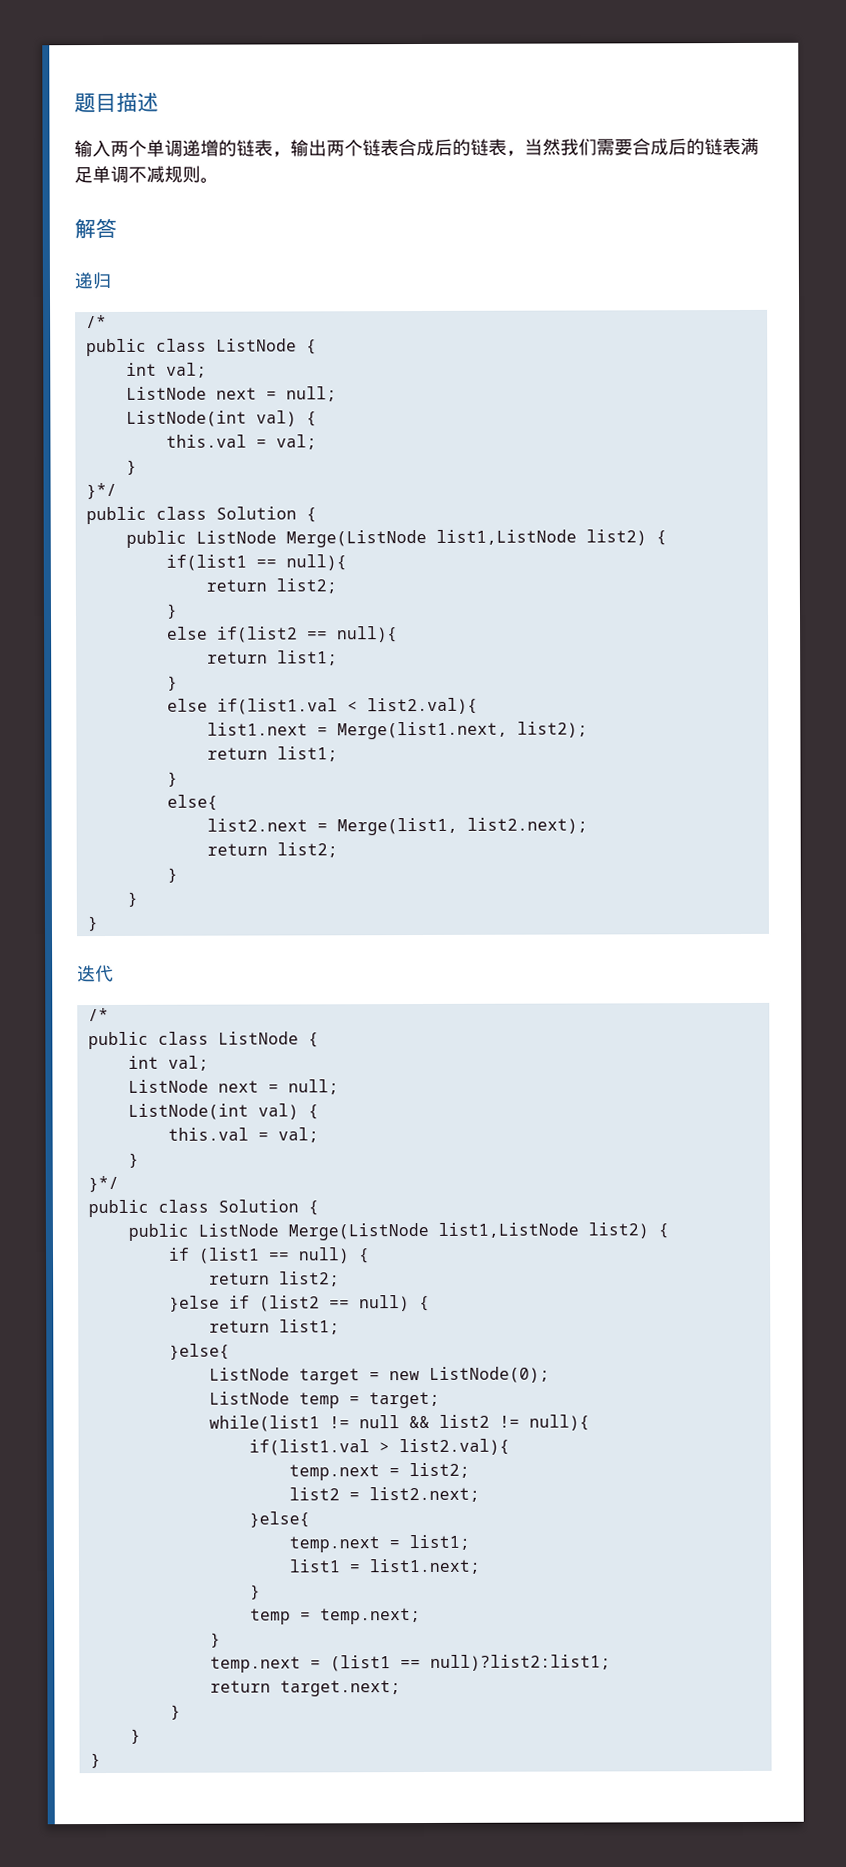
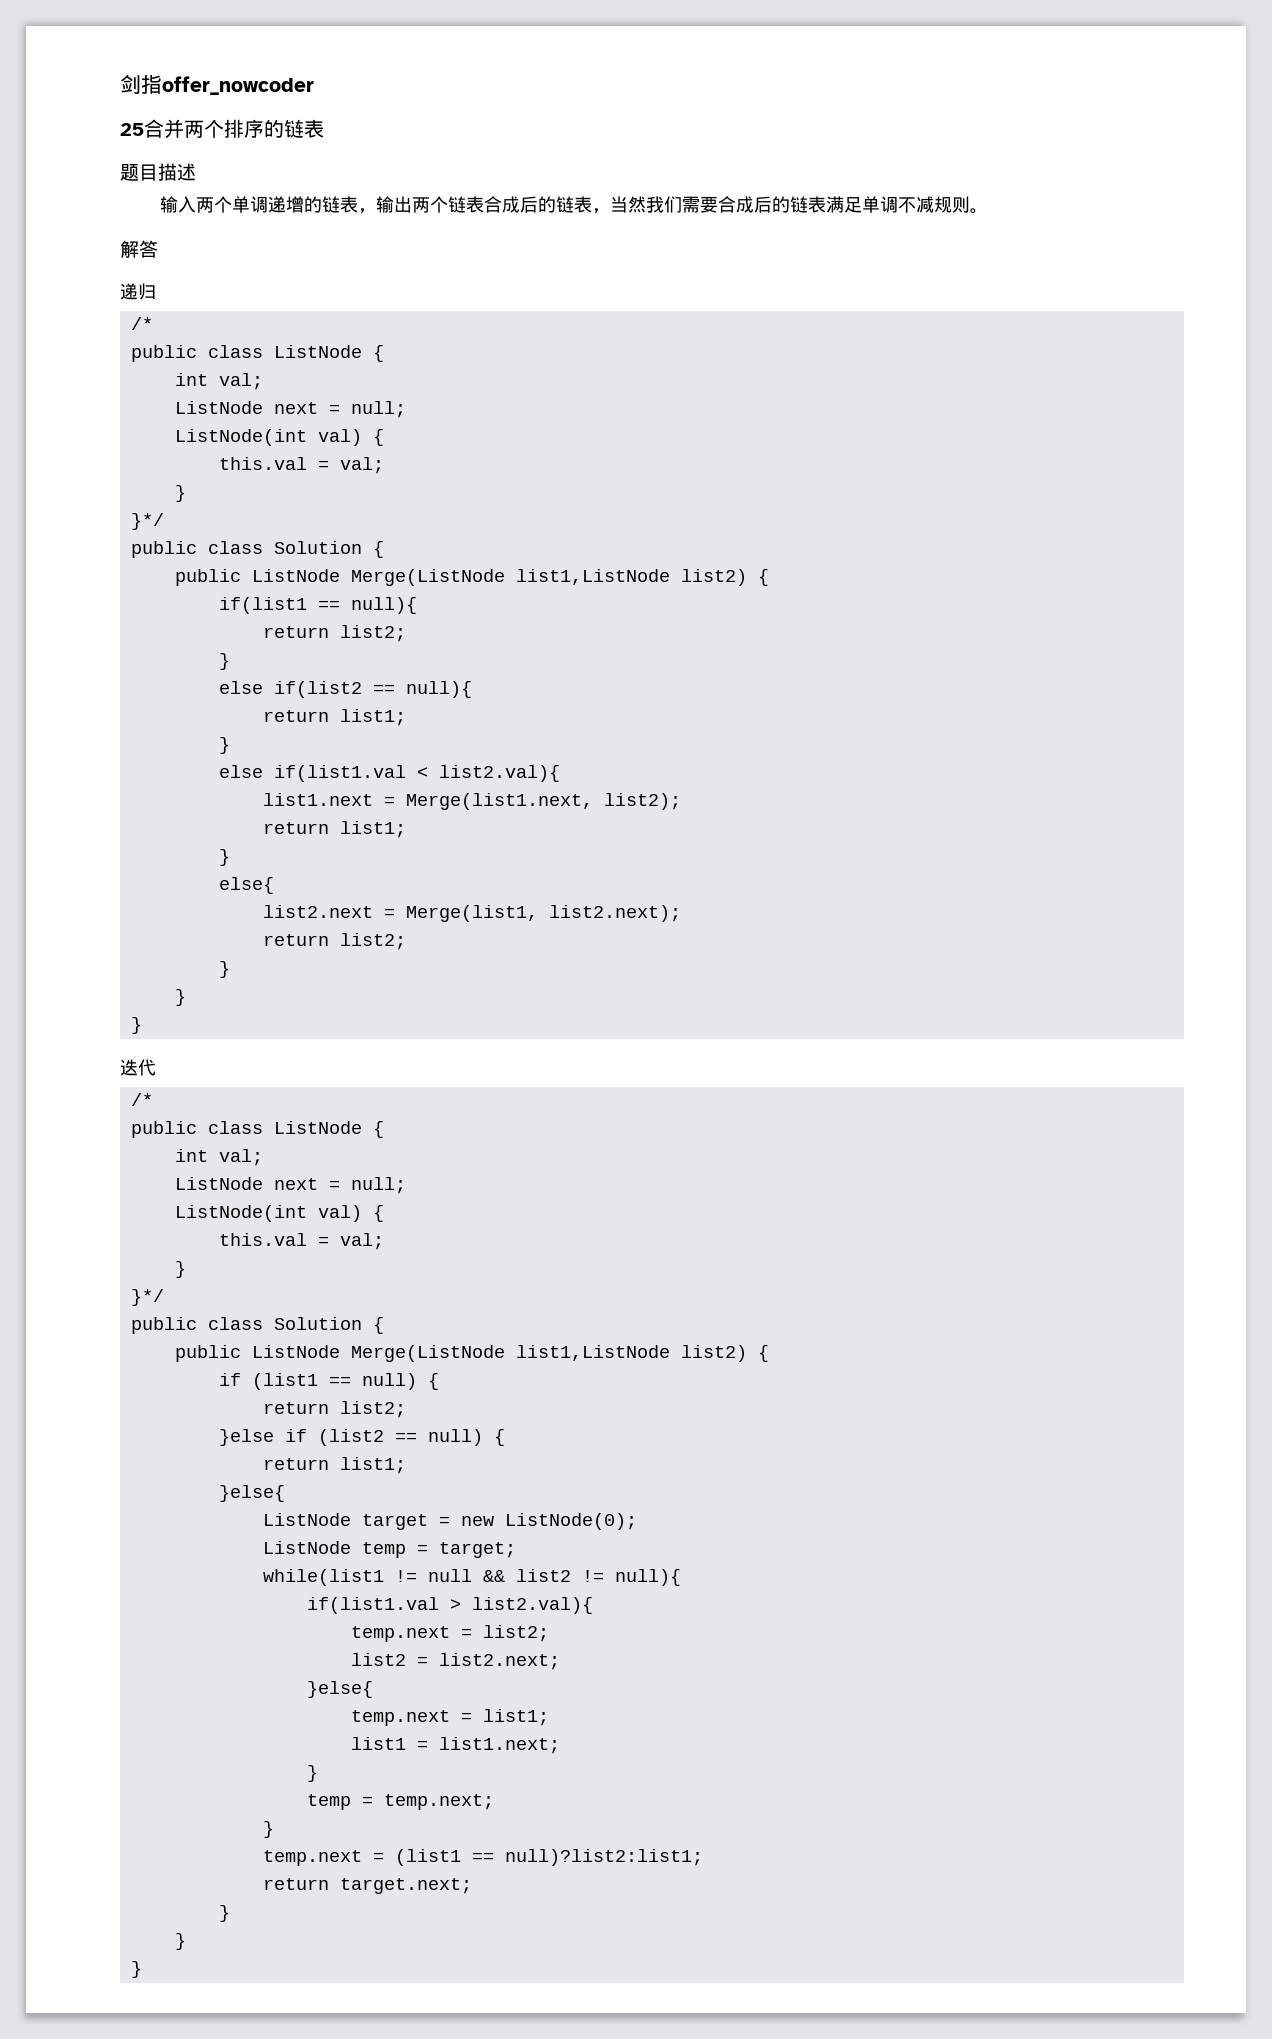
+ 剑指offer_nowcoder
+ 25合并两个排序的链表

